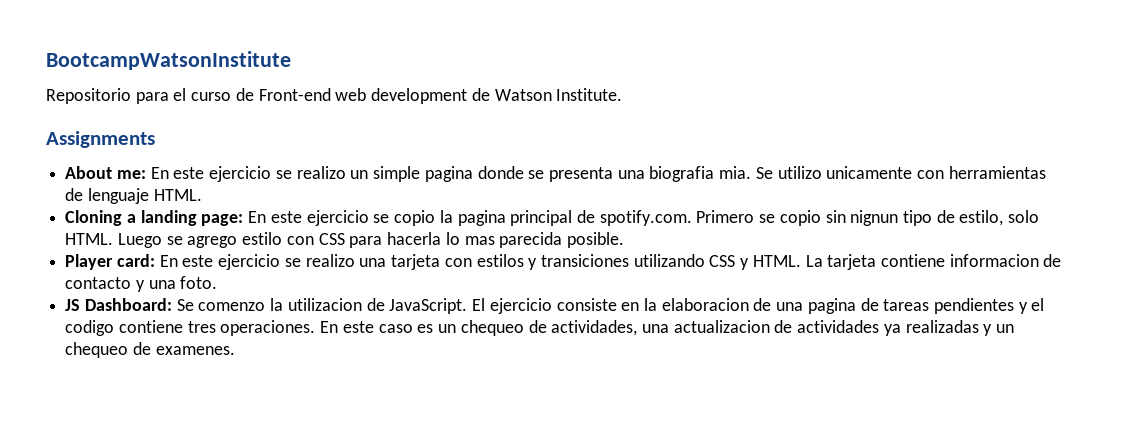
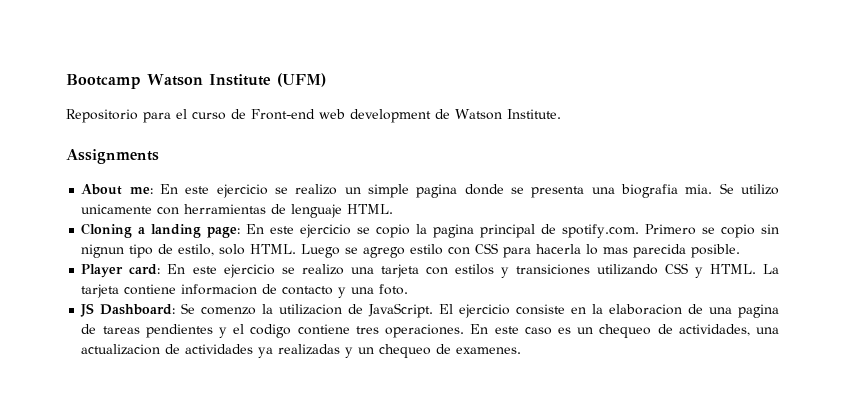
- BootcampWatsonInstitute
+ Bootcamp Watson Institute (UFM)

